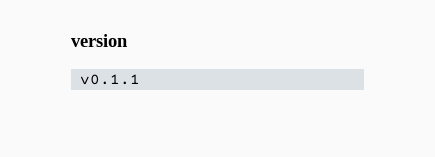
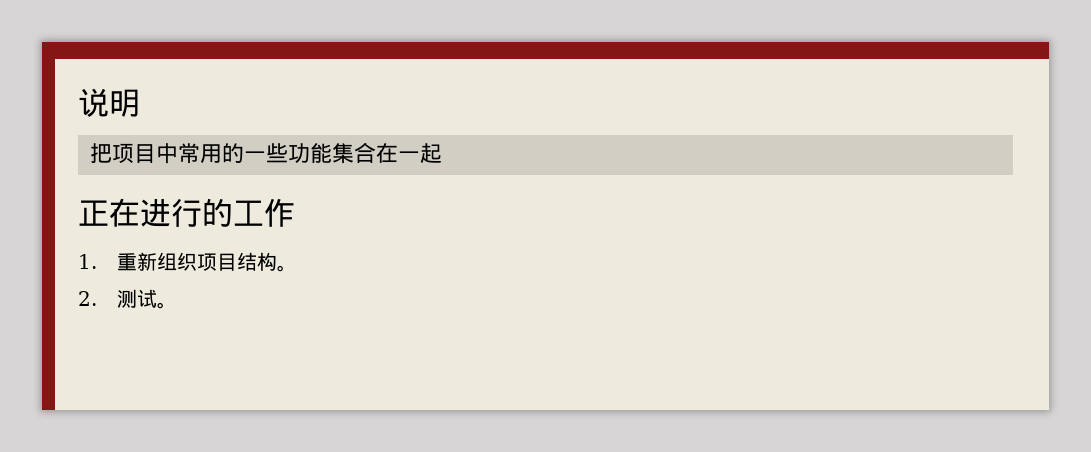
- version
- v0.1.1
+ 说明
+ 把项目中常用的一些功能集合在一起
+ 正在进行的工作
+ 1.重新组织项目结构。
+ 2.测试。

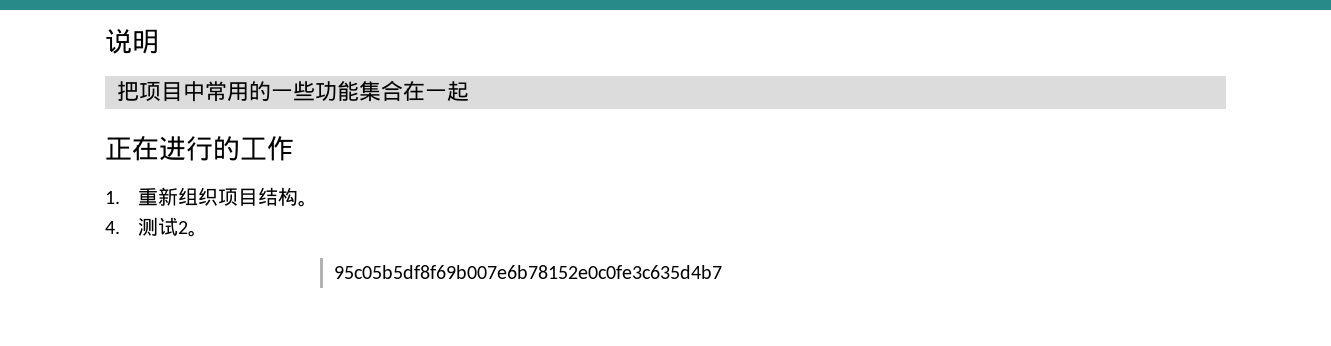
- 2.测试。
+ 4.测试2。
+ 95c05b5df8f69b007e6b78152e0c0fe3c635d4b7

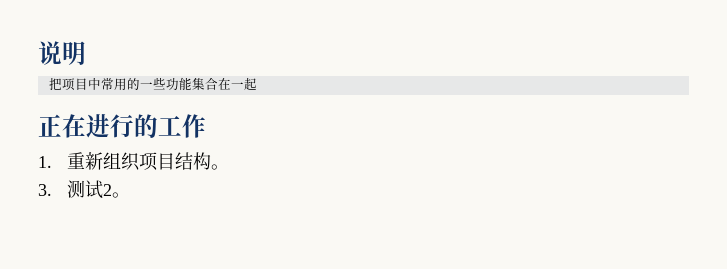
- 4.测试2。
+ 3.测试2。
- 95c05b5df8f69b007e6b78152e0c0fe3c635d4b7

